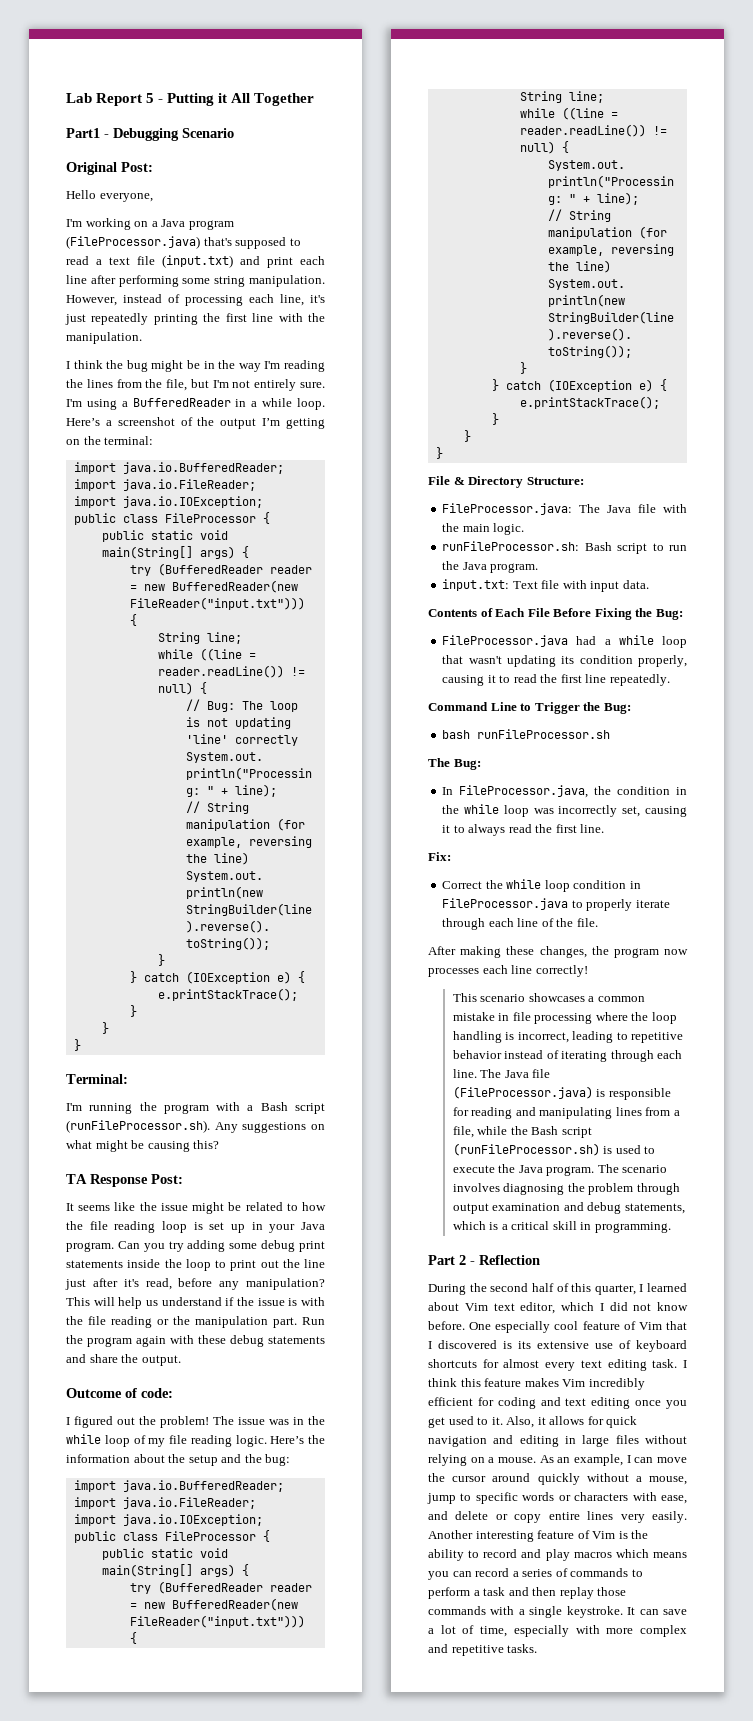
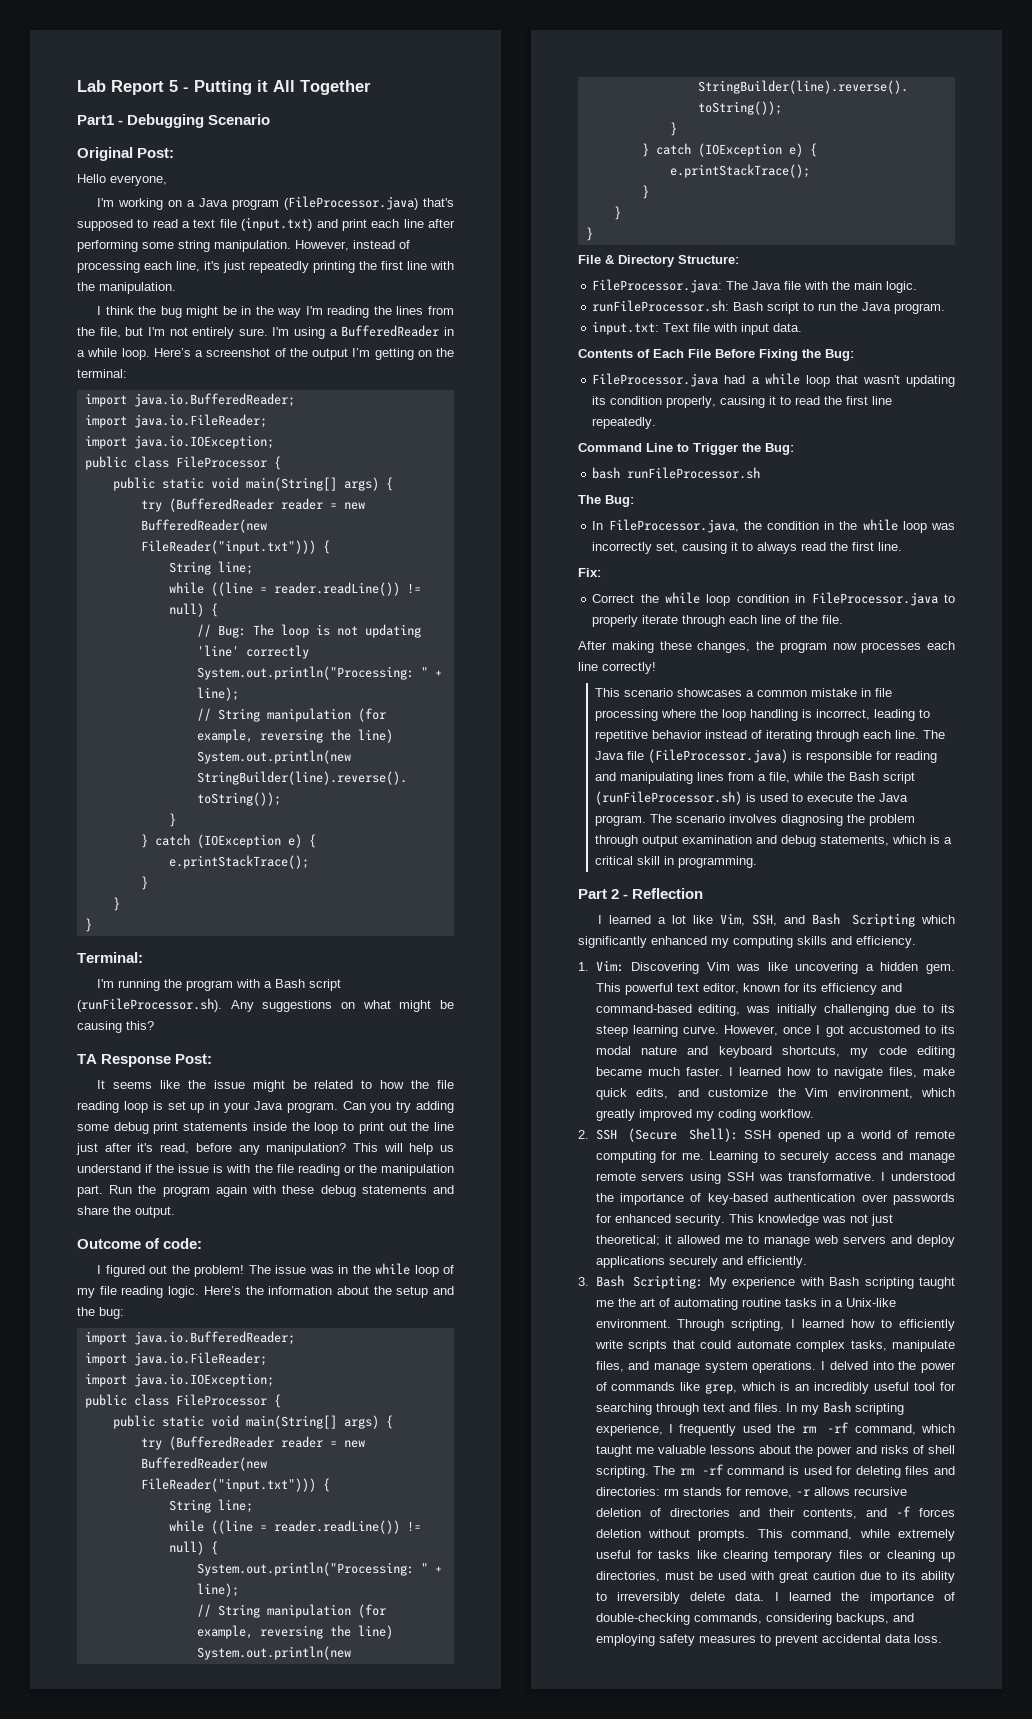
- During the second half of this quarter, I learned about Vim text editor, which I did not know before. One especially cool feature of Vim that I discovered is its extensive use of keyboard shortcuts for almost every text editing task. I think this feature makes Vim incredibly efficient for coding and text editing once you get used to it. Also, it allows for quick navigation and editing in large files without relying on a mouse. As an example, I can move the cursor around quickly without a mouse, jump to specific words or characters with ease, and delete or copy entire lines very easily. Another interesting feature of Vim is the ability to record and play macros which means you can record a series of commands to perform a task and then replay those commands with a single keystroke. It can save a lot of time, especially with more complex and repetitive tasks.
+ I learned a lot like Vim, SSH, and Bash Scripting which significantly enhanced my computing skills and efficiency.
+ 1. Vim: Discovering Vim was like uncovering a hidden gem. This powerful text editor, known for its efficiency and command-based editing, was initially challenging due to its steep learning curve. However, once I got accustomed to its modal nature and keyboard shortcuts, my code editing became much faster. I learned how to navigate files, make quick edits, and customize the Vim environment, which greatly improved my coding workflow.
+ 2. SSH (Secure Shell): SSH opened up a world of remote computing for me. Learning to securely access and manage remote servers using SSH was transformative. I understood the importance of key-based authentication over passwords for enhanced security. This knowledge was not just theoretical; it allowed me to manage web servers and deploy applications securely and efficiently.
+ 3. Bash Scripting: My experience with Bash scripting taught me the art of automating routine tasks in a Unix-like environment. Through scripting, I learned how to efficiently write scripts that could automate complex tasks, manipulate files, and manage system operations. I delved into the power of commands like grep, which is an incredibly useful tool for searching through text and files. In my Bash scripting experience, I frequently used the rm -rf command, which taught me valuable lessons about the power and risks of shell scripting. The rm -rf command is used for deleting files and directories: rm stands for remove, -r allows recursive deletion of directories and their contents, and -f forces deletion without prompts. This command, while extremely useful for tasks like clearing temporary files or cleaning up directories, must be used with great caution due to its ability to irreversibly delete data. I learned the importance of double-checking commands, considering backups, and employing safety measures to prevent accidental data loss.

